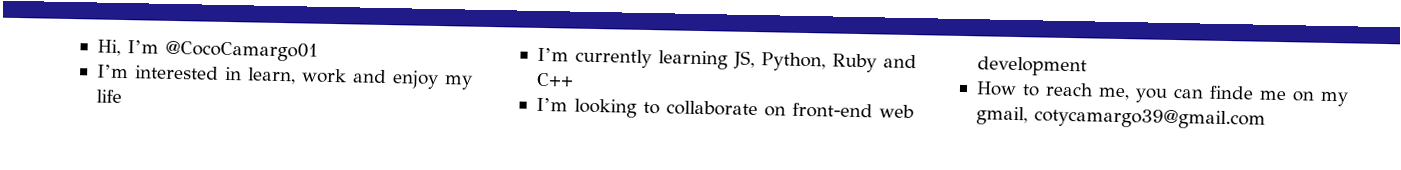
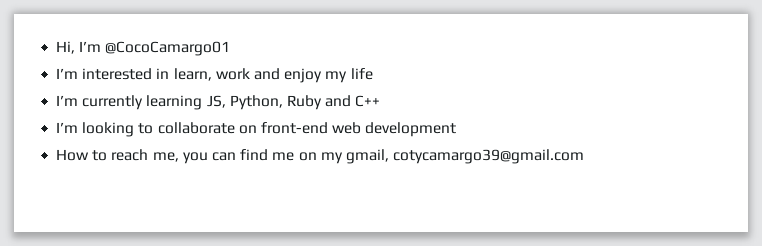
- How to reach me, you can finde me on my gmail, cotycamargo39@gmail.com
+ How to reach me, you can find me on my gmail, cotycamargo39@gmail.com

